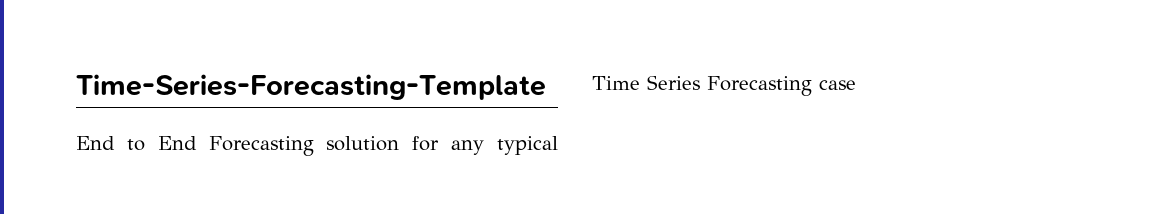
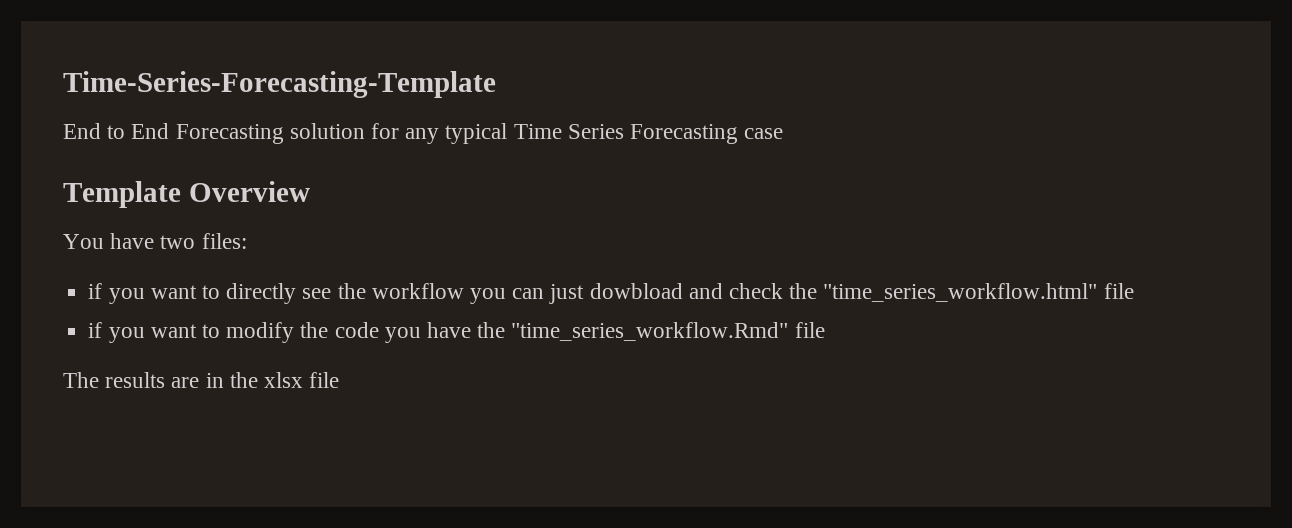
+ Template Overview
+ You have two files:
+ if you want to directly see the workflow you can just dowbload and check the "time_series_workflow.html" file
+ if you want to modify the code you have the "time_series_workflow.Rmd" file
+ The results are in the xlsx file

